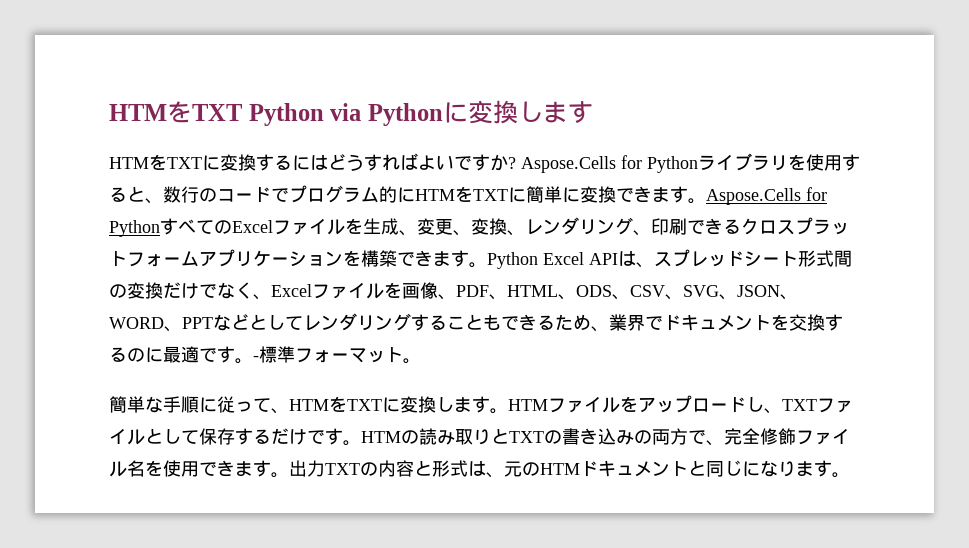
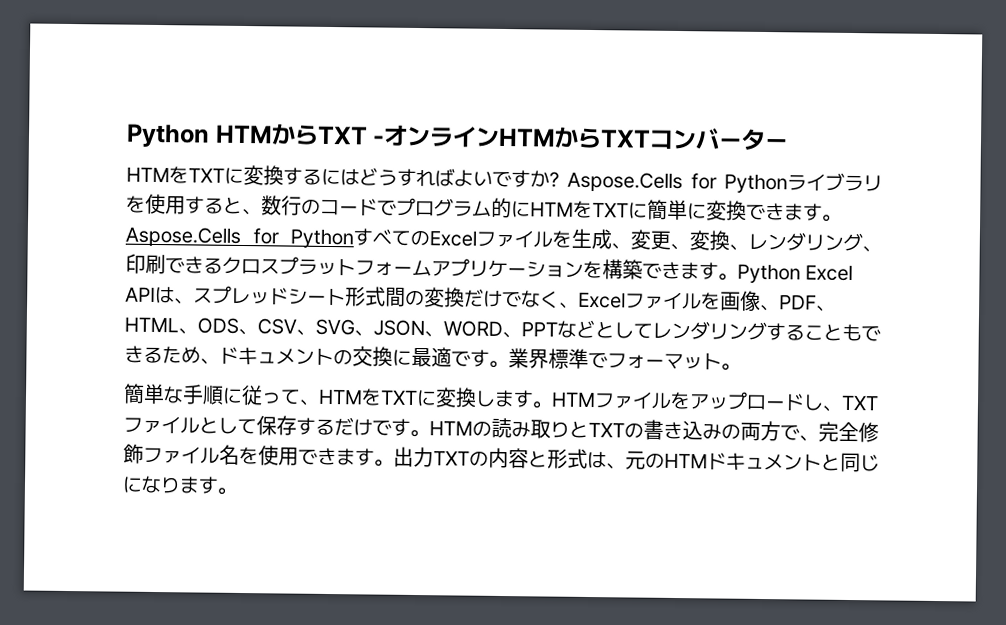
- HTMをTXT Python via Pythonに変換します
+ Python HTMからTXT -オンラインHTMからTXTコンバーター
- Python Excel APIは、スプレッドシート形式間の変換だけでなく、Excelファイルを画像、PDF、HTML、ODS、CSV、SVG、JSON、WORD、PPTなどとしてレンダリングすることもできるため、業界でドキュメントを交換するのに最適です。
+ Python Excel APIは、スプレッドシート形式間の変換だけでなく、Excelファイルを画像、PDF、HTML、ODS、CSV、SVG、JSON、WORD、PPTなどとしてレンダリングすることもできるため、ドキュメントの交換に最適です。
- -標準フォーマット。
+ 業界標準でフォーマット。

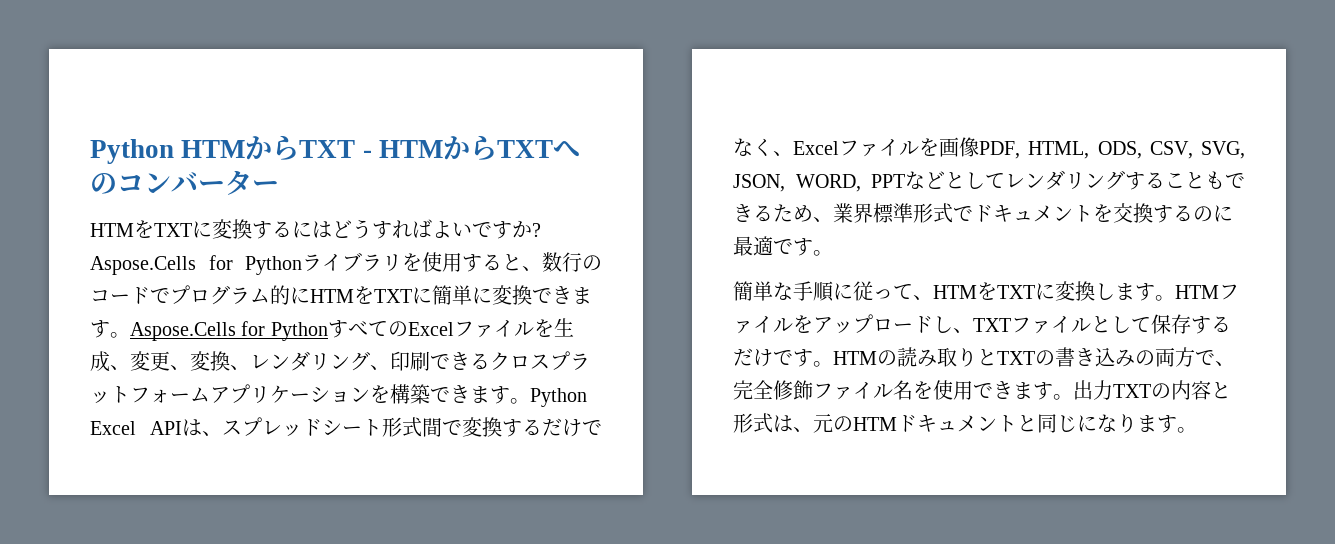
- Python HTMからTXT -オンラインHTMからTXTコンバーター
+ Python HTMからTXT - HTMからTXTへのコンバーター
- Python Excel APIは、スプレッドシート形式間の変換だけでなく、Excelファイルを画像、PDF、HTML、ODS、CSV、SVG、JSON、WORD、PPTなどとしてレンダリングすることもできるため、ドキュメントの交換に最適です。業界標準でフォーマット。
+ Python Excel APIは、スプレッドシート形式間で変換するだけでなく、Excelファイルを画像PDF, HTML, ODS, CSV, SVG, JSON, WORD, PPTなどとしてレンダリングすることもできるため、業界標準形式でドキュメントを交換するのに最適です。

